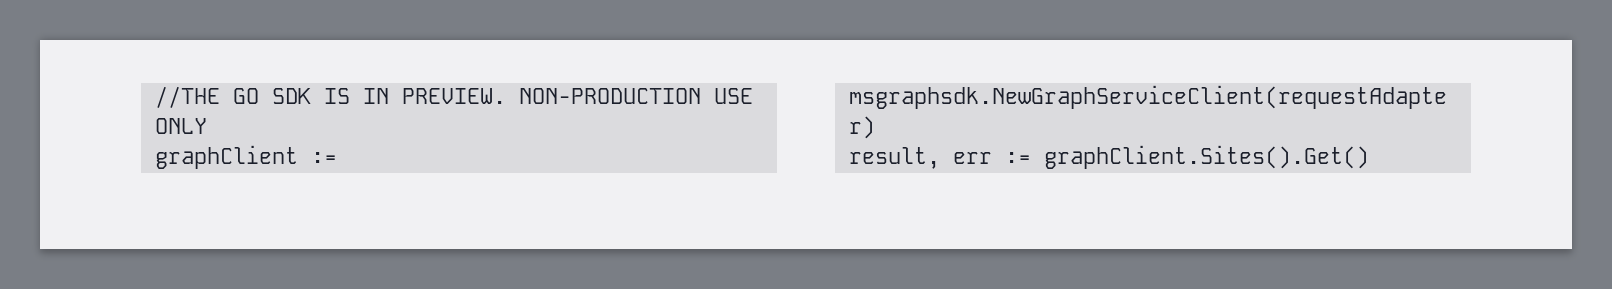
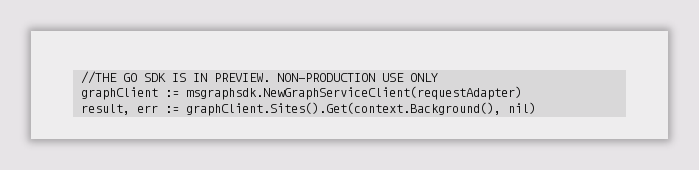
- result, err := graphClient.Sites().Get()
+ result, err := graphClient.Sites().Get(context.Background(), nil)

